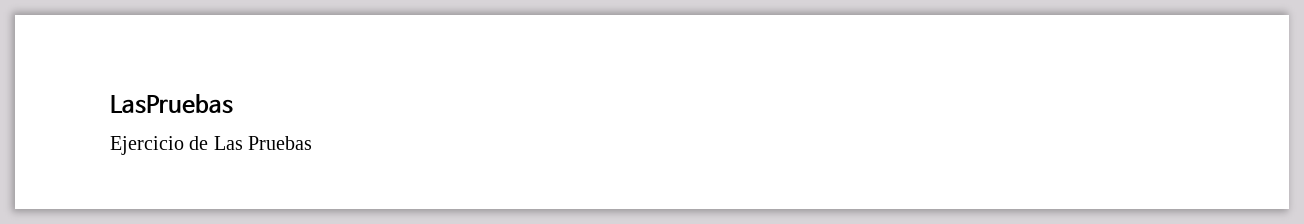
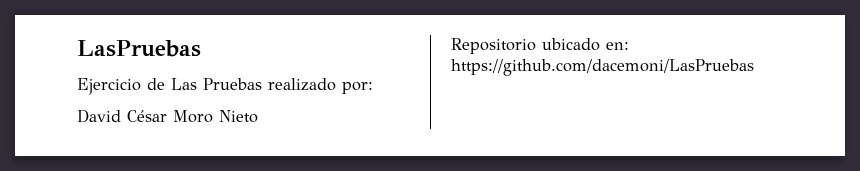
- Ejercicio de Las Pruebas
+ Ejercicio de Las Pruebas realizado por:
+ David César Moro Nieto
+ Repositorio ubicado en: https://github.com/dacemoni/LasPruebas

